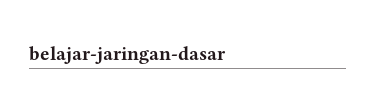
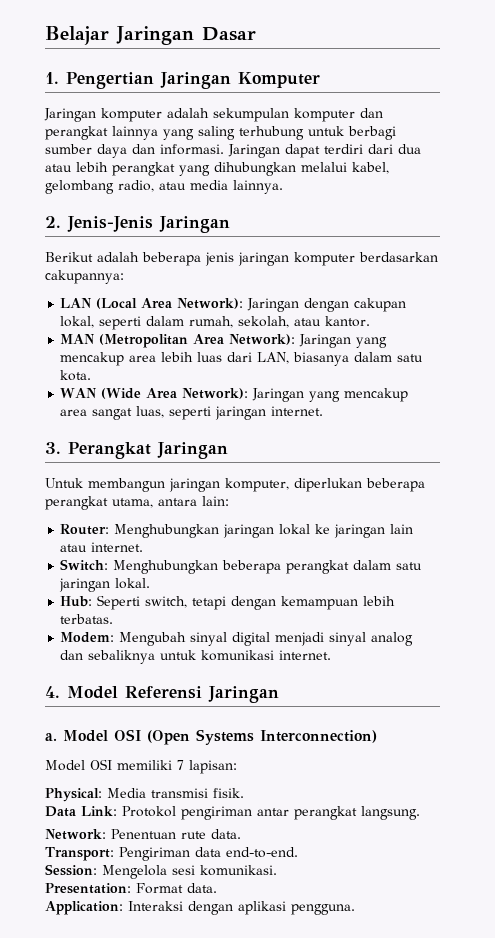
- belajar-jaringan-dasar
+ Belajar Jaringan Dasar
+ 1. Pengertian Jaringan Komputer
+ Jaringan komputer adalah sekumpulan komputer dan perangkat lainnya yang saling terhubung untuk berbagi sumber daya dan informasi. Jaringan dapat terdiri dari dua atau lebih perangkat yang dihubungkan melalui kabel, gelombang radio, atau media lainnya.
+ 2. Jenis-Jenis Jaringan
+ Berikut adalah beberapa jenis jaringan komputer berdasarkan cakupannya:
+ LAN (Local Area Network): Jaringan dengan cakupan lokal, seperti dalam rumah, sekolah, atau kantor.
+ MAN (Metropolitan Area Network): Jaringan yang mencakup area lebih luas dari LAN, biasanya dalam satu kota.
+ WAN (Wide Area Network): Jaringan yang mencakup area sangat luas, seperti jaringan internet.
+ 3. Perangkat Jaringan
+ Untuk membangun jaringan komputer, diperlukan beberapa perangkat utama, antara lain:
+ Router: Menghubungkan jaringan lokal ke jaringan lain atau internet.
+ Switch: Menghubungkan beberapa perangkat dalam satu jaringan lokal.
+ Hub: Seperti switch, tetapi dengan kemampuan lebih terbatas.
+ Modem: Mengubah sinyal digital menjadi sinyal analog dan sebaliknya untuk komunikasi internet.
+ 4. Model Referensi Jaringan
+ a. Model OSI (Open Systems Interconnection)
+ Model OSI memiliki 7 lapisan:
+ Physical: Media transmisi fisik.
+ Data Link: Protokol pengiriman antar perangkat langsung.
+ Network: Penentuan rute data.
+ Transport: Pengiriman data end-to-end.
+ Session: Mengelola sesi komunikasi.
+ Presentation: Format data.
+ Application: Interaksi dengan aplikasi pengguna.

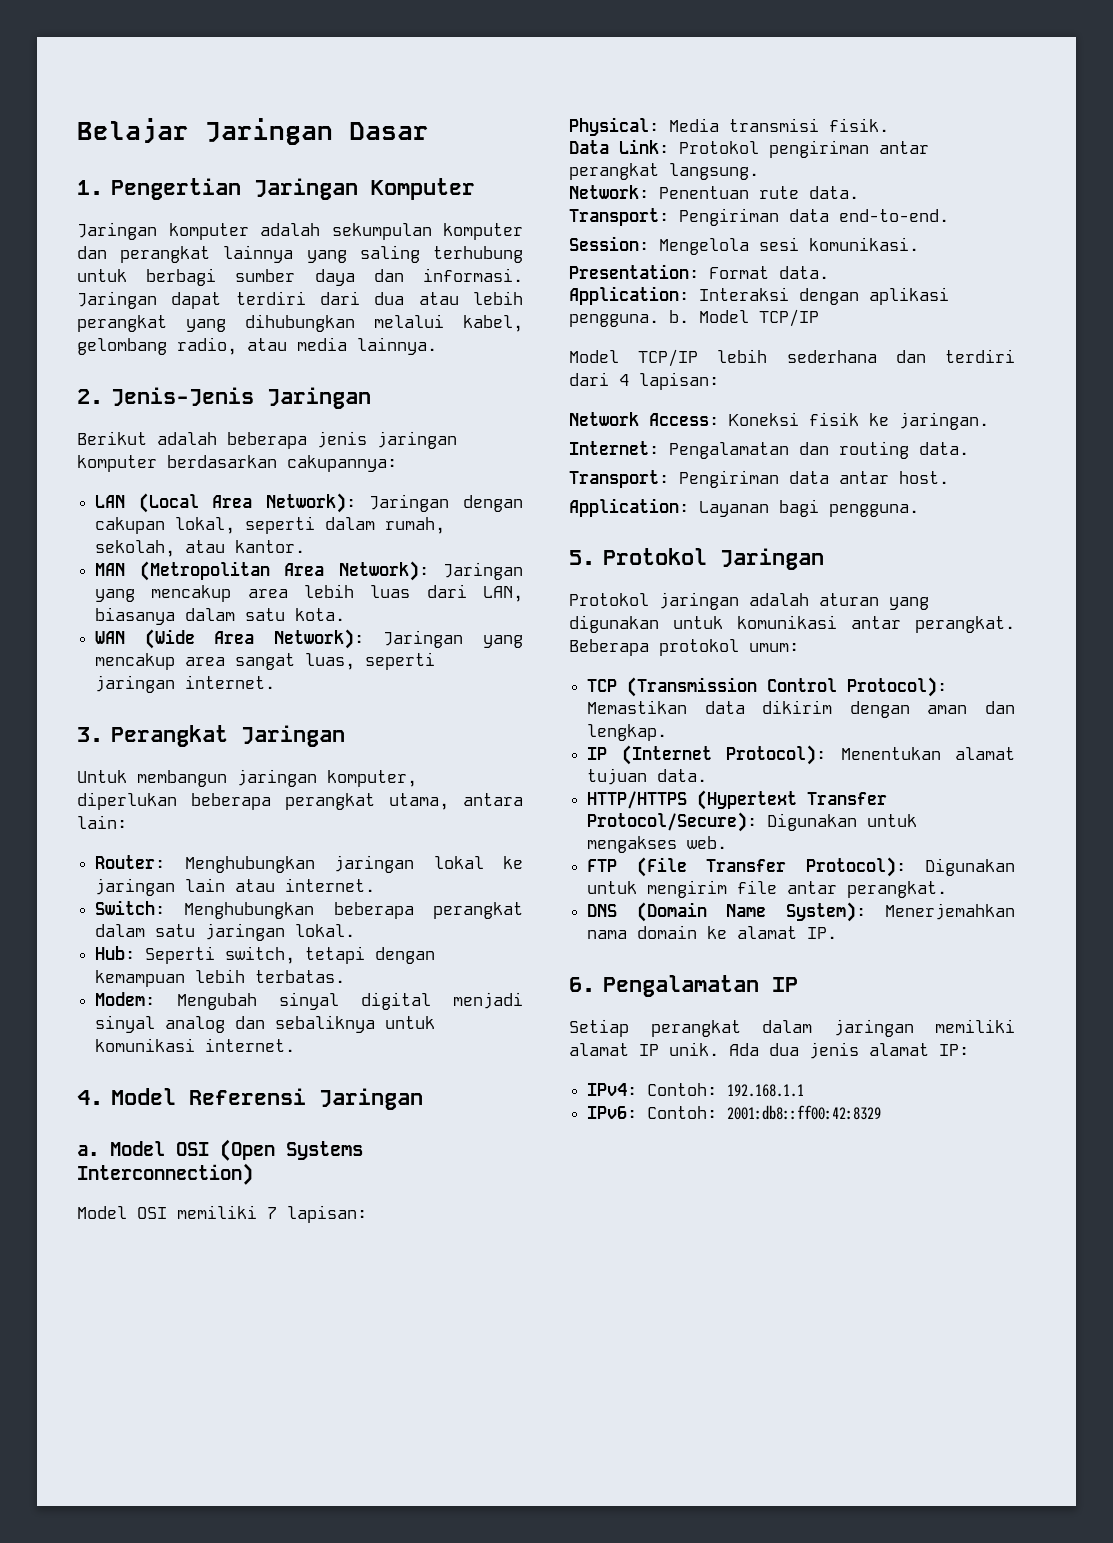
- Application: Interaksi dengan aplikasi pengguna.
+ Application: Interaksi dengan aplikasi pengguna. b. Model TCP/IP
+ Model TCP/IP lebih sederhana dan terdiri dari 4 lapisan:
+ Network Access: Koneksi fisik ke jaringan.
+ Internet: Pengalamatan dan routing data.
+ Transport: Pengiriman data antar host.
+ Application: Layanan bagi pengguna.
+ 5. Protokol Jaringan
+ Protokol jaringan adalah aturan yang digunakan untuk komunikasi antar perangkat. Beberapa protokol umum:
+ TCP (Transmission Control Protocol): Memastikan data dikirim dengan aman dan lengkap.
+ IP (Internet Protocol): Menentukan alamat tujuan data.
+ HTTP/HTTPS (Hypertext Transfer Protocol/Secure): Digunakan untuk mengakses web.
+ FTP (File Transfer Protocol): Digunakan untuk mengirim file antar perangkat.
+ DNS (Domain Name System): Menerjemahkan nama domain ke alamat IP.
+ 6. Pengalamatan IP
+ Setiap perangkat dalam jaringan memiliki alamat IP unik. Ada dua jenis alamat IP:
+ IPv4: Contoh: 192.168.1.1
+ IPv6: Contoh: 2001:db8::ff00:42:8329

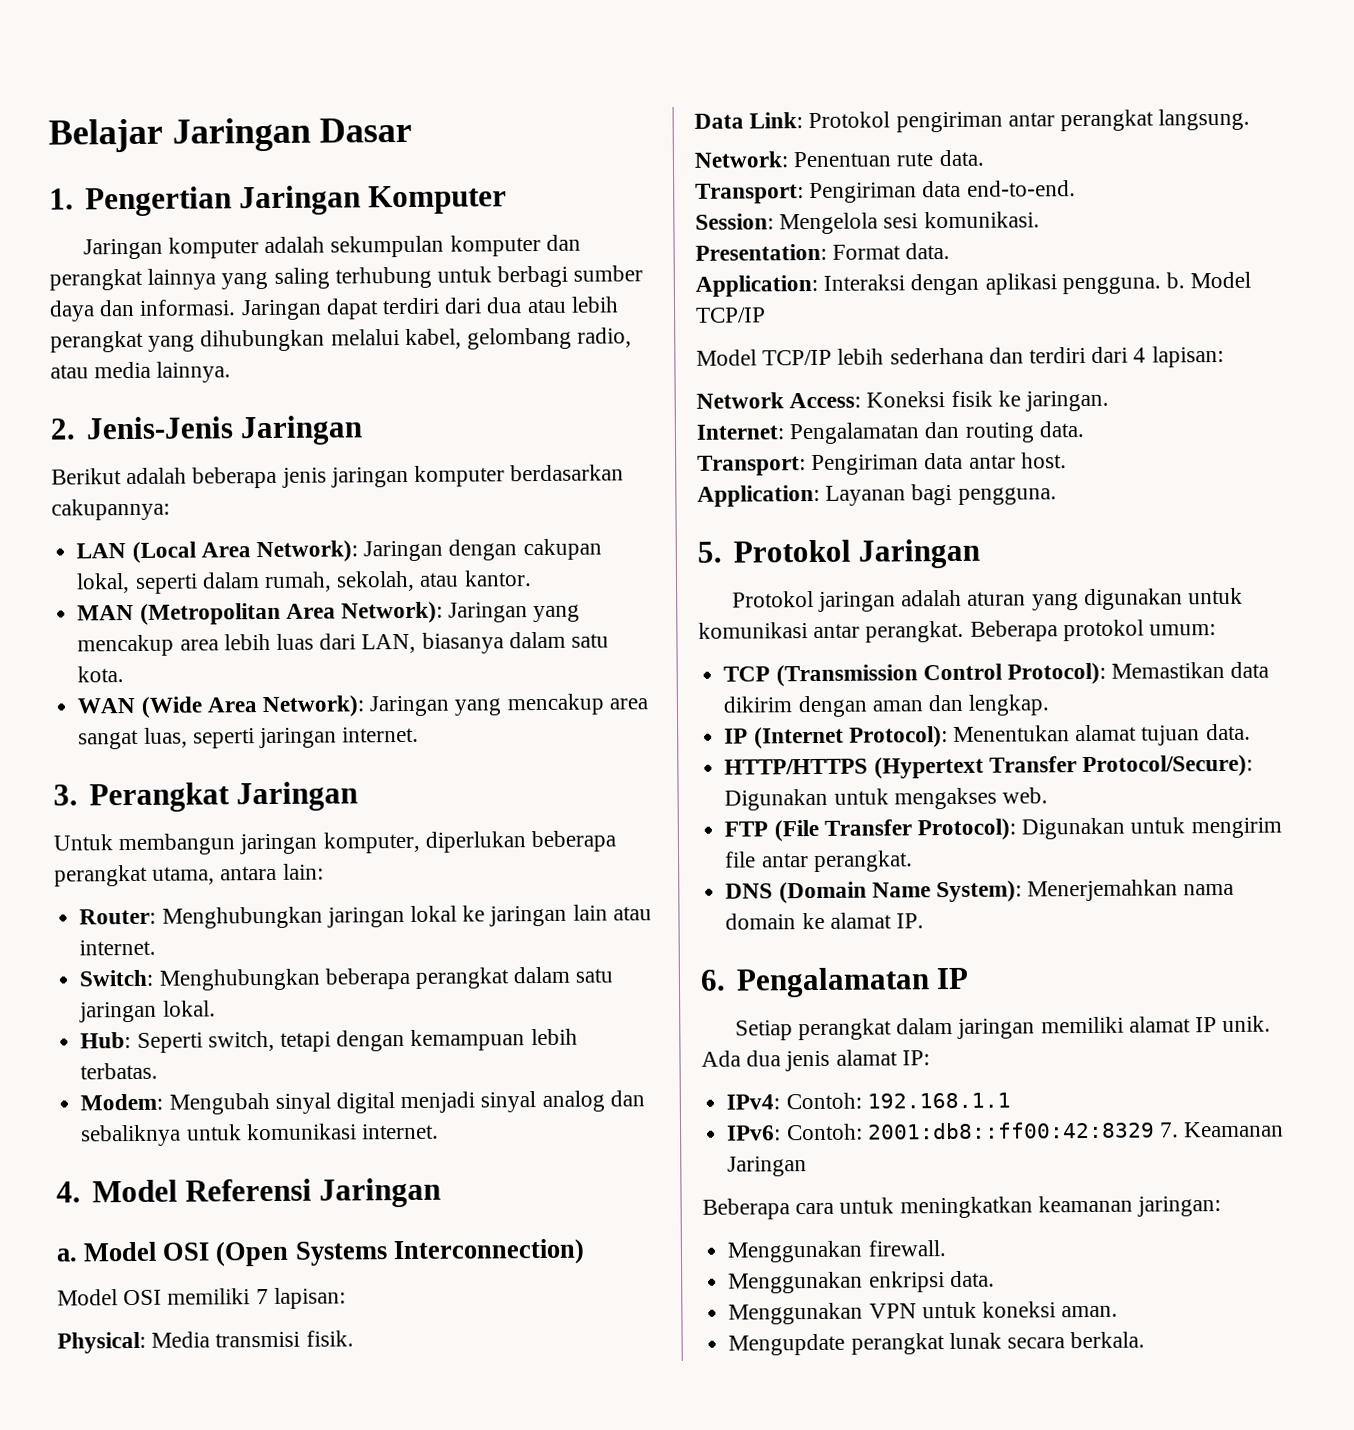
- IPv6: Contoh: 2001:db8::ff00:42:8329
+ IPv6: Contoh: 2001:db8::ff00:42:8329 7. Keamanan Jaringan
+ Beberapa cara untuk meningkatkan keamanan jaringan:
+ Menggunakan firewall.
+ Menggunakan enkripsi data.
+ Menggunakan VPN untuk koneksi aman.
+ Mengupdate perangkat lunak secara berkala.

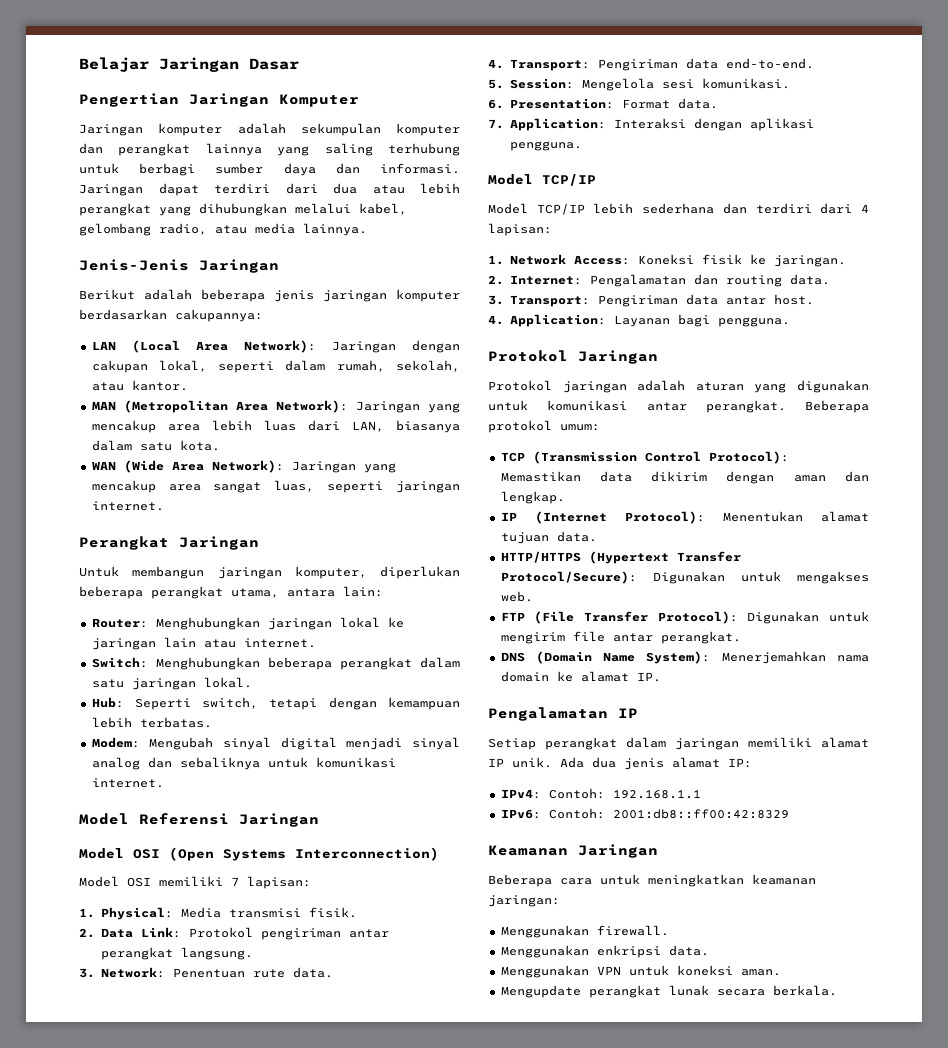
- 1. Pengertian Jaringan Komputer
+ Pengertian Jaringan Komputer
- 2. Jenis-Jenis Jaringan
+ Jenis-Jenis Jaringan
- 3. Perangkat Jaringan
+ Perangkat Jaringan
- 4. Model Referensi Jaringan
+ Model Referensi Jaringan
- a.
- Physical: Media transmisi fisik.
+ 1. Physical: Media transmisi fisik.
- Data Link: Protokol pengiriman antar perangkat langsung.
+ 2. Data Link: Protokol pengiriman antar perangkat langsung.
- Network: Penentuan rute data.
+ 3. Network: Penentuan rute data.
- Transport: Pengiriman data end-to-end.
+ 4. Transport: Pengiriman data end-to-end.
- Session: Mengelola sesi komunikasi.
+ 5. Session: Mengelola sesi komunikasi.
- Presentation: Format data.
+ 6. Presentation: Format data.
- Application: Interaksi dengan aplikasi pengguna. b. Model TCP/IP
+ 7. Application: Interaksi dengan aplikasi pengguna.
+ Model TCP/IP
- Network Access: Koneksi fisik ke jaringan.
+ 1. Network Access: Koneksi fisik ke jaringan.
- Internet: Pengalamatan dan routing data.
+ 2. Internet: Pengalamatan dan routing data.
- Transport: Pengiriman data antar host.
+ 3. Transport: Pengiriman data antar host.
- Application: Layanan bagi pengguna.
+ 4. Application: Layanan bagi pengguna.
- 5. Protokol Jaringan
+ Protokol Jaringan
- 6. Pengalamatan IP
+ Pengalamatan IP
- IPv6: Contoh: 2001:db8::ff00:42:8329 7. Keamanan Jaringan
+ IPv6: Contoh: 2001:db8::ff00:42:8329
+ Keamanan Jaringan

